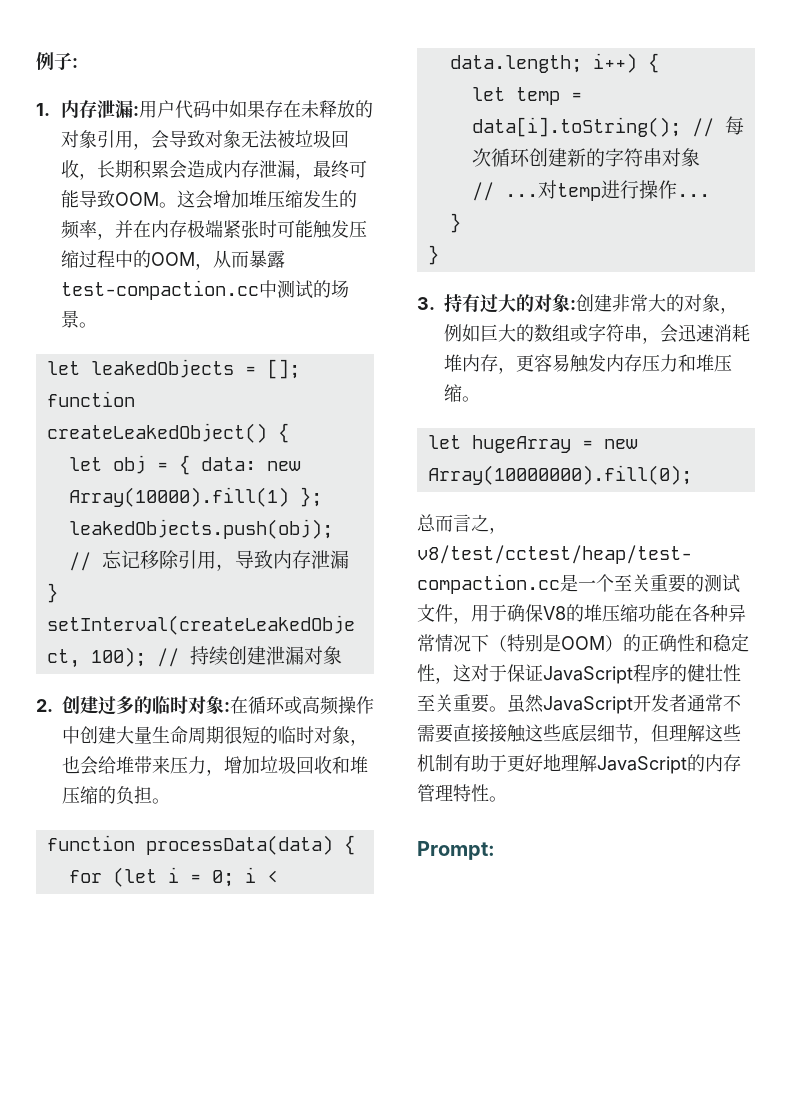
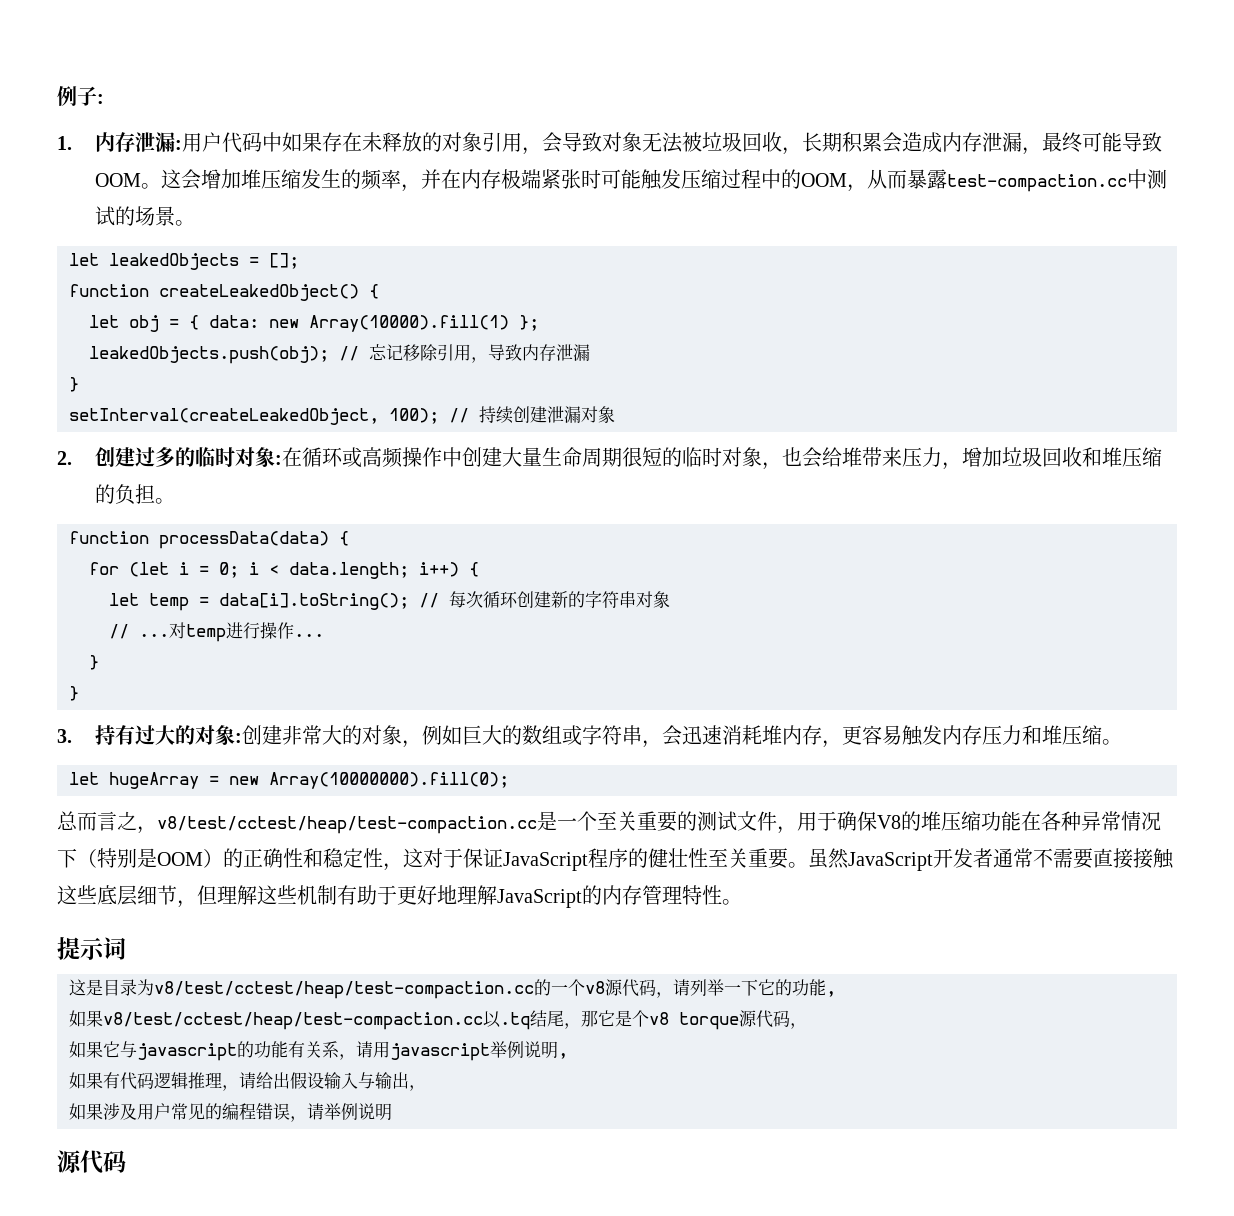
- Prompt:
+ 提示词
+ 这是目录为v8/test/cctest/heap/test-compaction.cc的一个v8源代码，请列举一下它的功能,
+ 如果v8/test/cctest/heap/test-compaction.cc以.tq结尾，那它是个v8 torque源代码，
+ 如果它与javascript的功能有关系，请用javascript举例说明,
+ 如果有代码逻辑推理，请给出假设输入与输出，
+ 如果涉及用户常见的编程错误，请举例说明
+ 源代码

